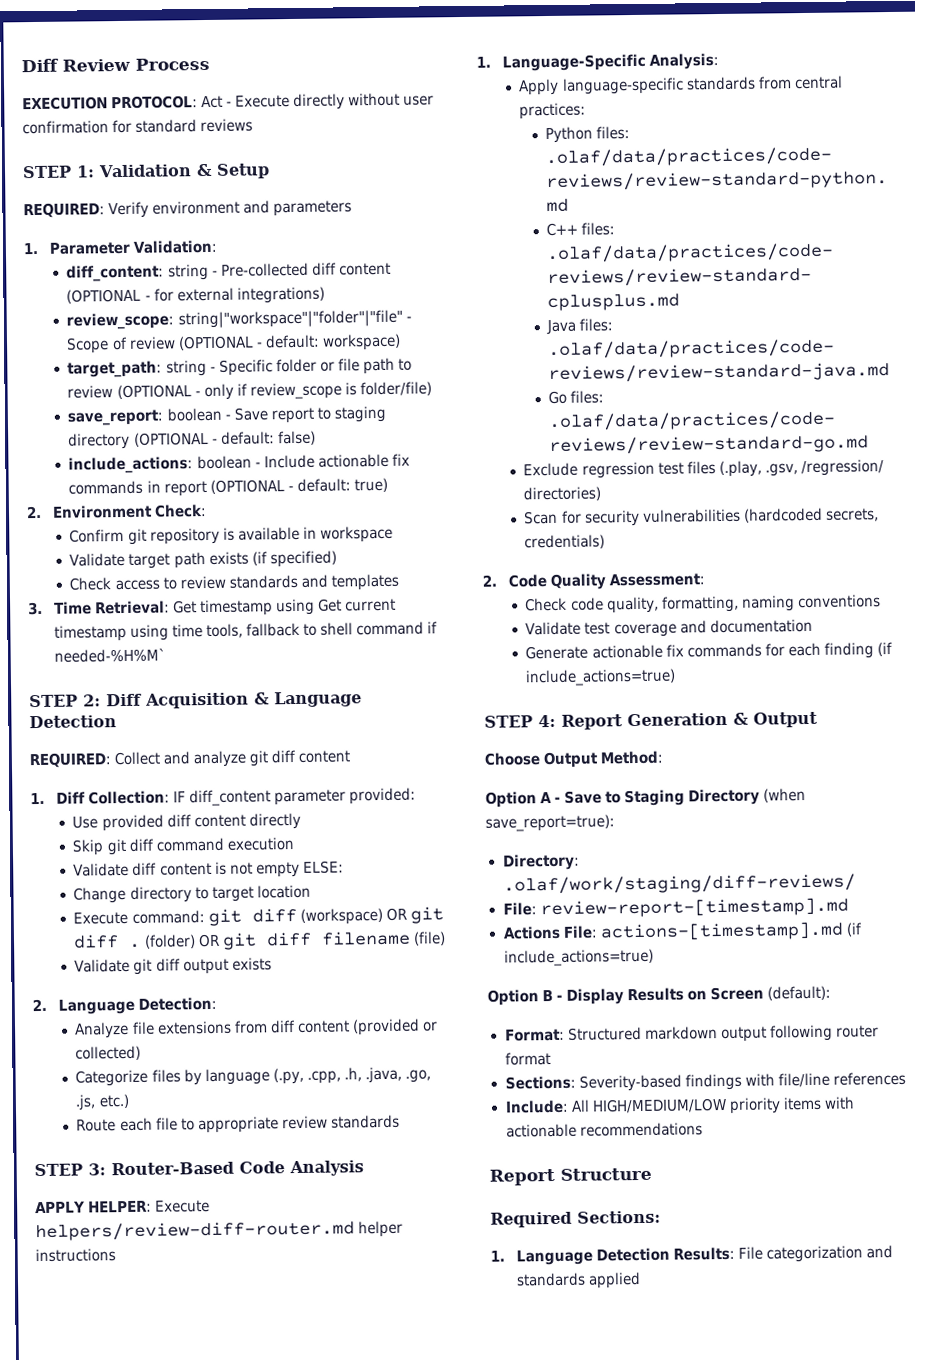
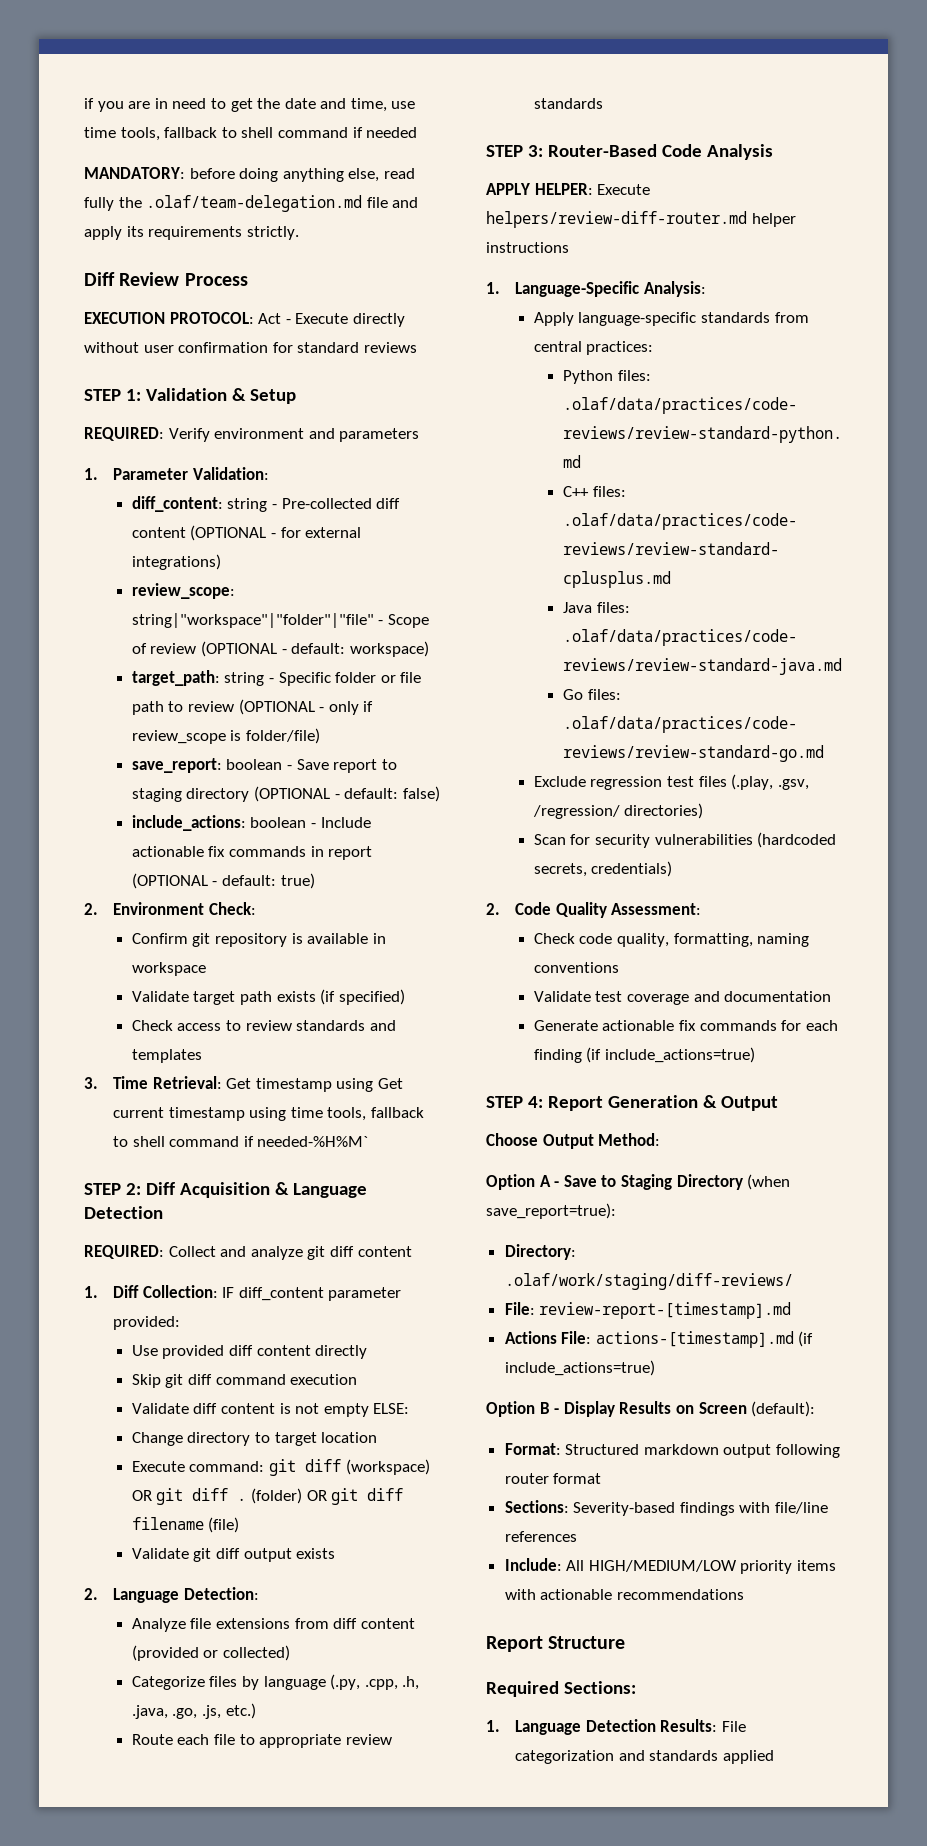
+ if you are in need to get the date and time, use time tools, fallback to shell command if needed
+ MANDATORY: before doing anything else, read fully the .olaf/team-delegation.md file and apply its requirements strictly.

